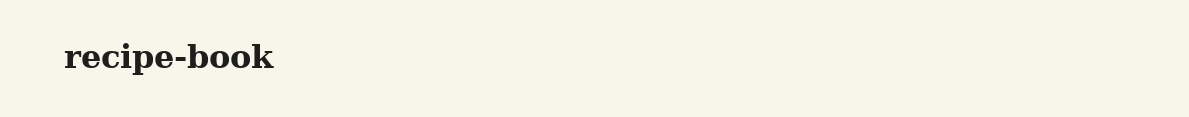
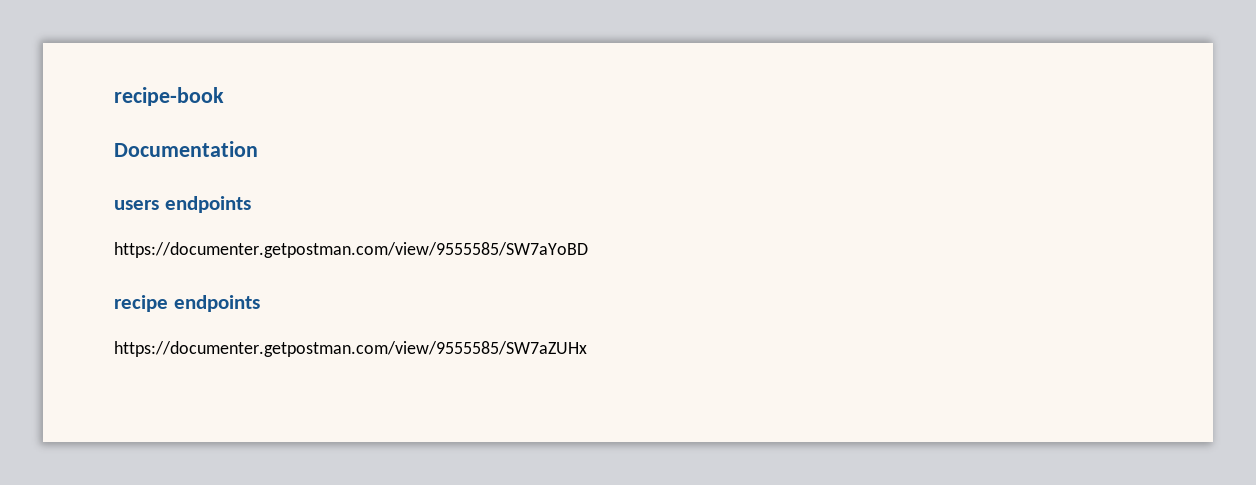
+ Documentation
+ users endpoints
+ https://documenter.getpostman.com/view/9555585/SW7aYoBD
+ recipe endpoints
+ https://documenter.getpostman.com/view/9555585/SW7aZUHx

